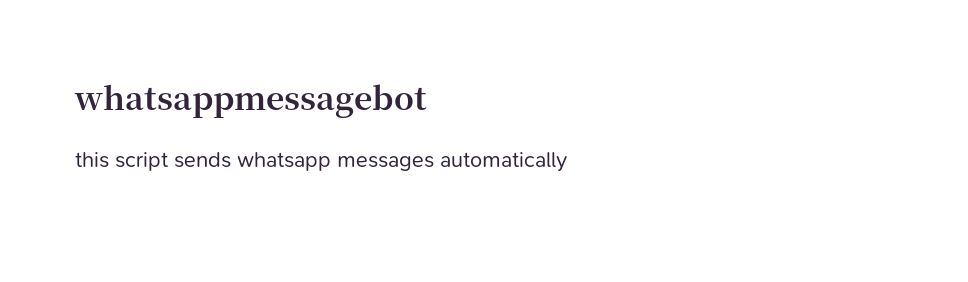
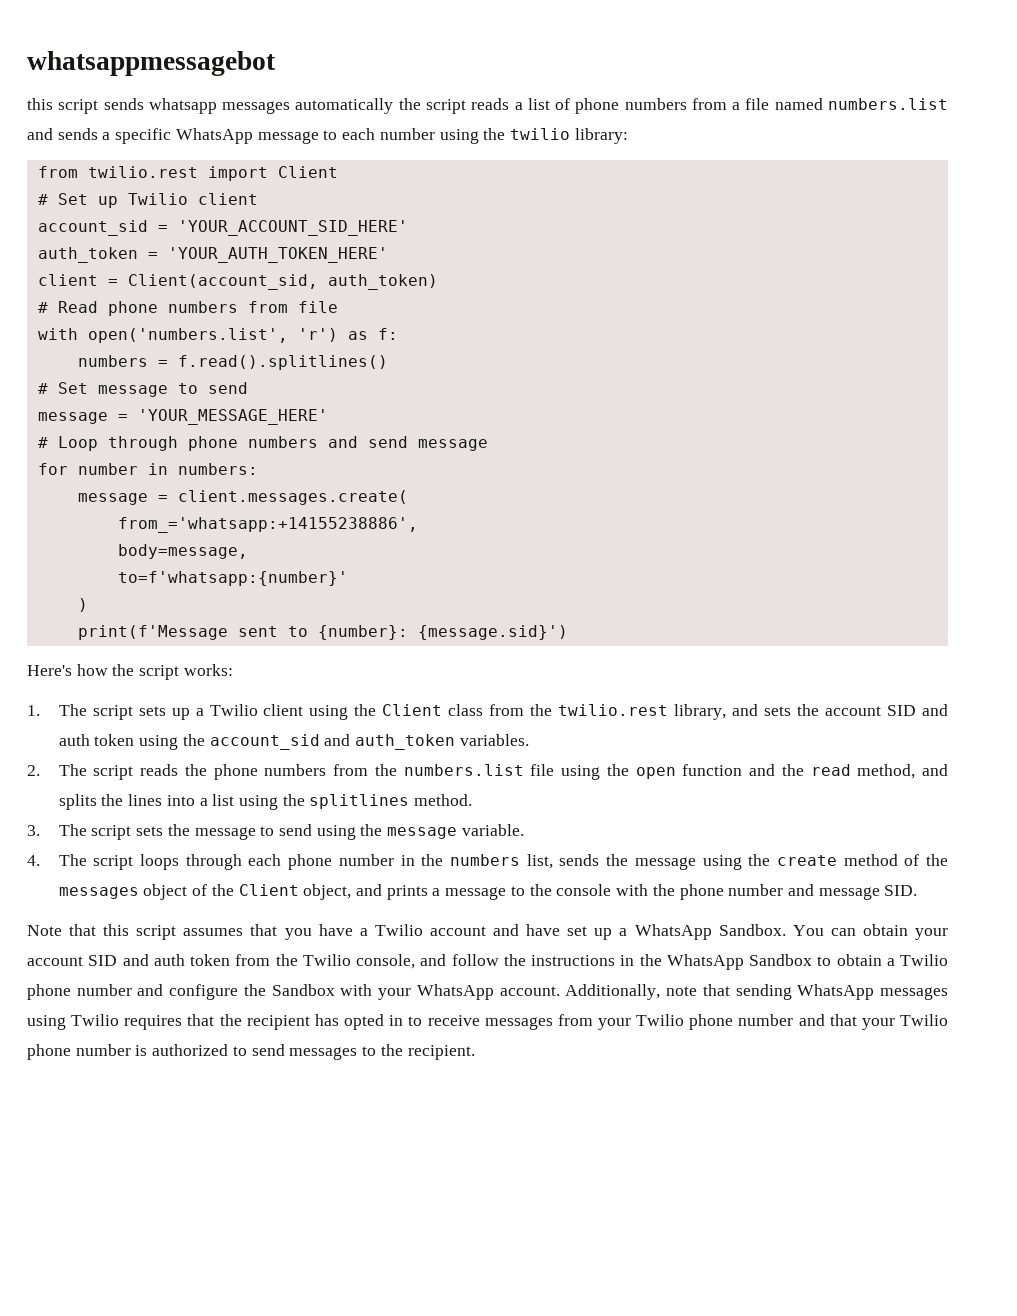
- this script sends whatsapp messages automatically
+ this script sends whatsapp messages automatically the script reads a list of phone numbers from a file named numbers.list and sends a specific WhatsApp message to each number using the twilio library:
+ from twilio.rest import Client
+ # Set up Twilio client
+ account_sid = 'YOUR_ACCOUNT_SID_HERE'
+ auth_token = 'YOUR_AUTH_TOKEN_HERE'
+ client = Client(account_sid, auth_token)
+ # Read phone numbers from file
+ with open('numbers.list', 'r') as f:
+ numbers = f.read().splitlines()
+ # Set message to send
+ message = 'YOUR_MESSAGE_HERE'
+ # Loop through phone numbers and send message
+ for number in numbers:
+ message = client.messages.create(
+ from_='whatsapp:+14155238886',
+ body=message,
+ to=f'whatsapp:{number}'
+ )
+ print(f'Message sent to {number}: {message.sid}')
+ Here's how the script works:
+ 1. The script sets up a Twilio client using the Client class from the twilio.rest library, and sets the account SID and auth token using the account_sid and auth_token variables.
+ 2. The script reads the phone numbers from the numbers.list file using the open function and the read method, and splits the lines into a list using the splitlines method.
+ 3. The script sets the message to send using the message variable.
+ 4. The script loops through each phone number in the numbers list, sends the message using the create method of the messages object of the Client object, and prints a message to the console with the phone number and message SID.
+ Note that this script assumes that you have a Twilio account and have set up a WhatsApp Sandbox. You can obtain your account SID and auth token from the Twilio console, and follow the instructions in the WhatsApp Sandbox to obtain a Twilio phone number and configure the Sandbox with your WhatsApp account. Additionally, note that sending WhatsApp messages using Twilio requires that the recipient has opted in to receive messages from your Twilio phone number and that your Twilio phone number is authorized to send messages to the recipient.

